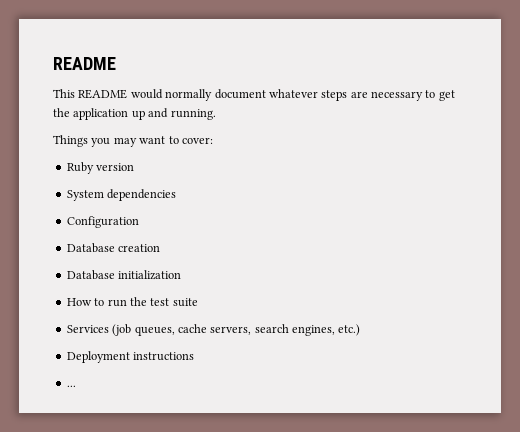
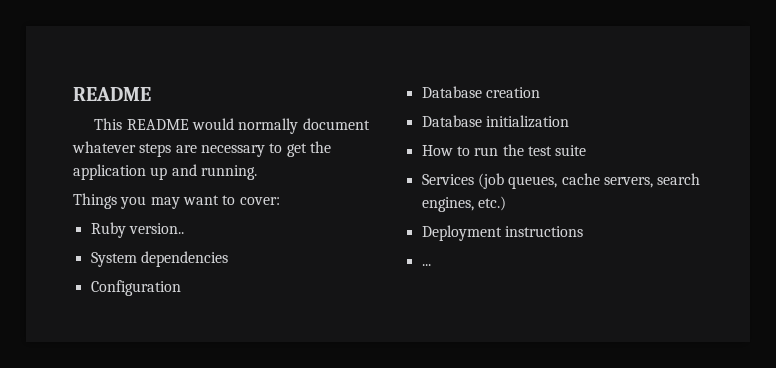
- Ruby version
+ Ruby version..

